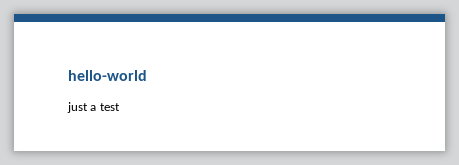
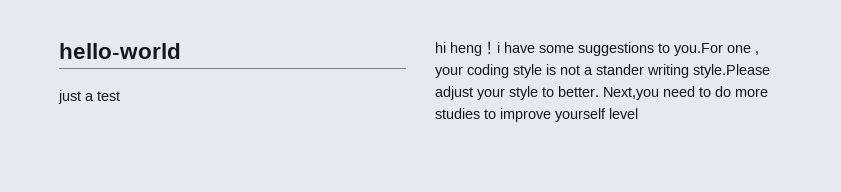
+ hi heng！i have some suggestions to you.For one , your coding style is not a stander writing style.Please adjust your style to better. Next,you need to do more studies to improve yourself level

